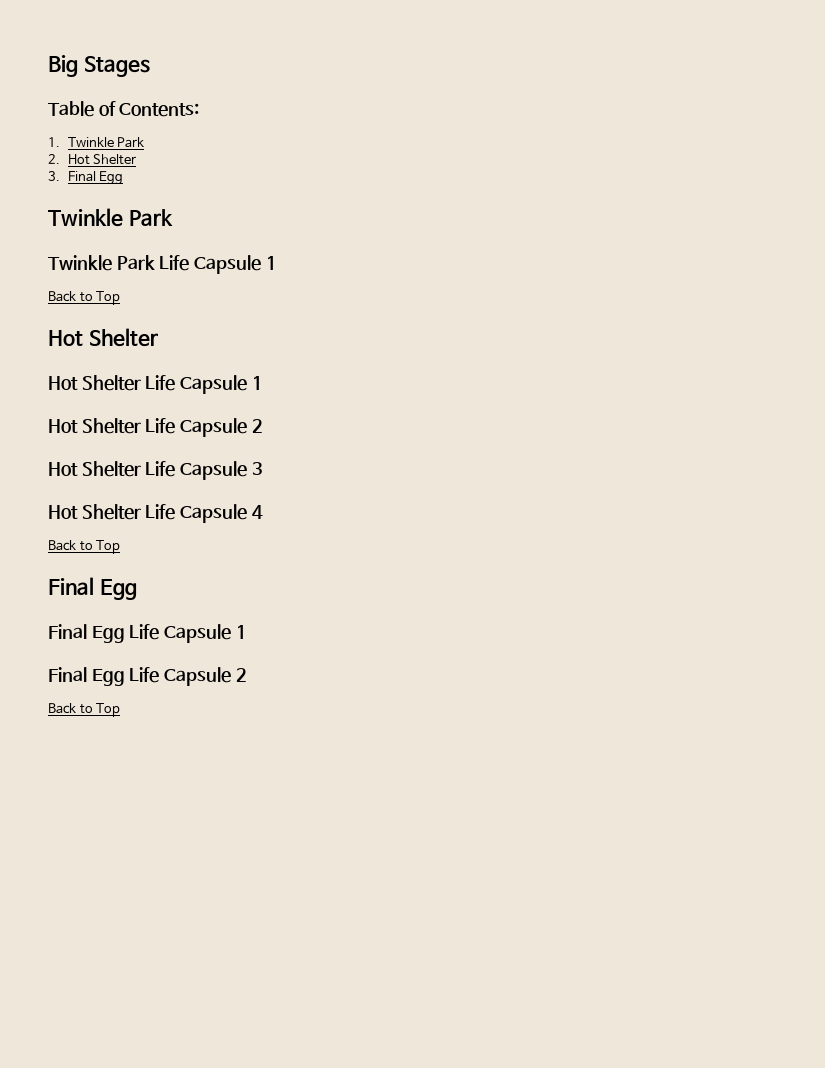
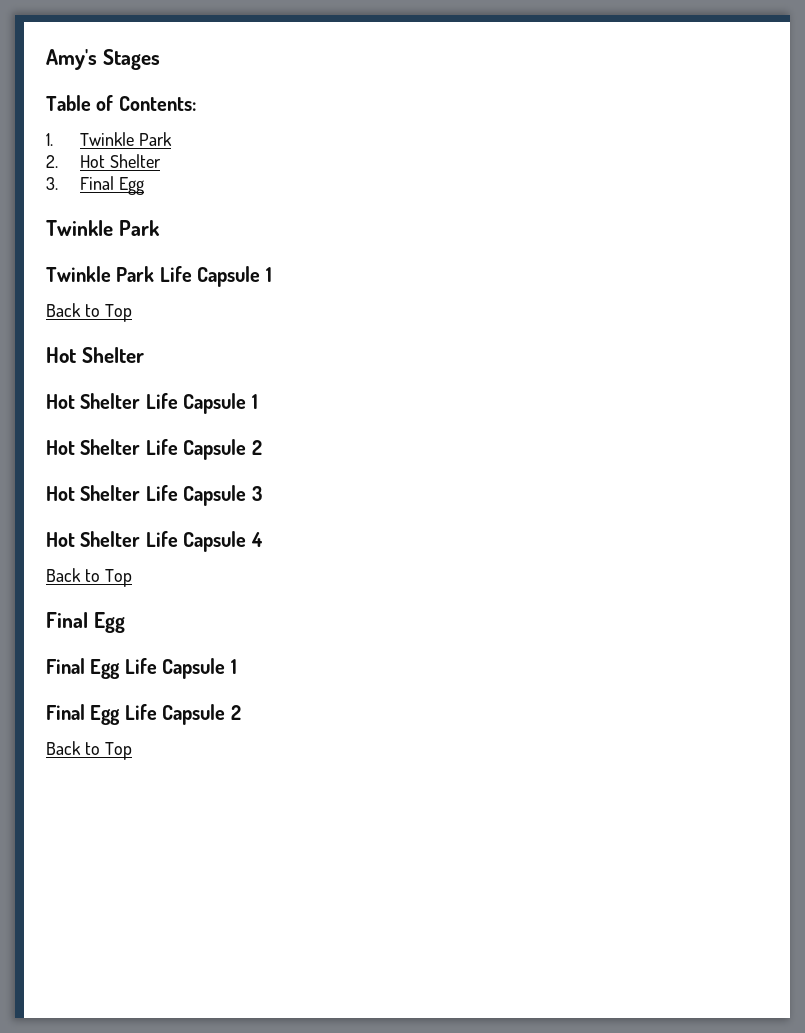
- Big Stages
+ Amy's Stages

